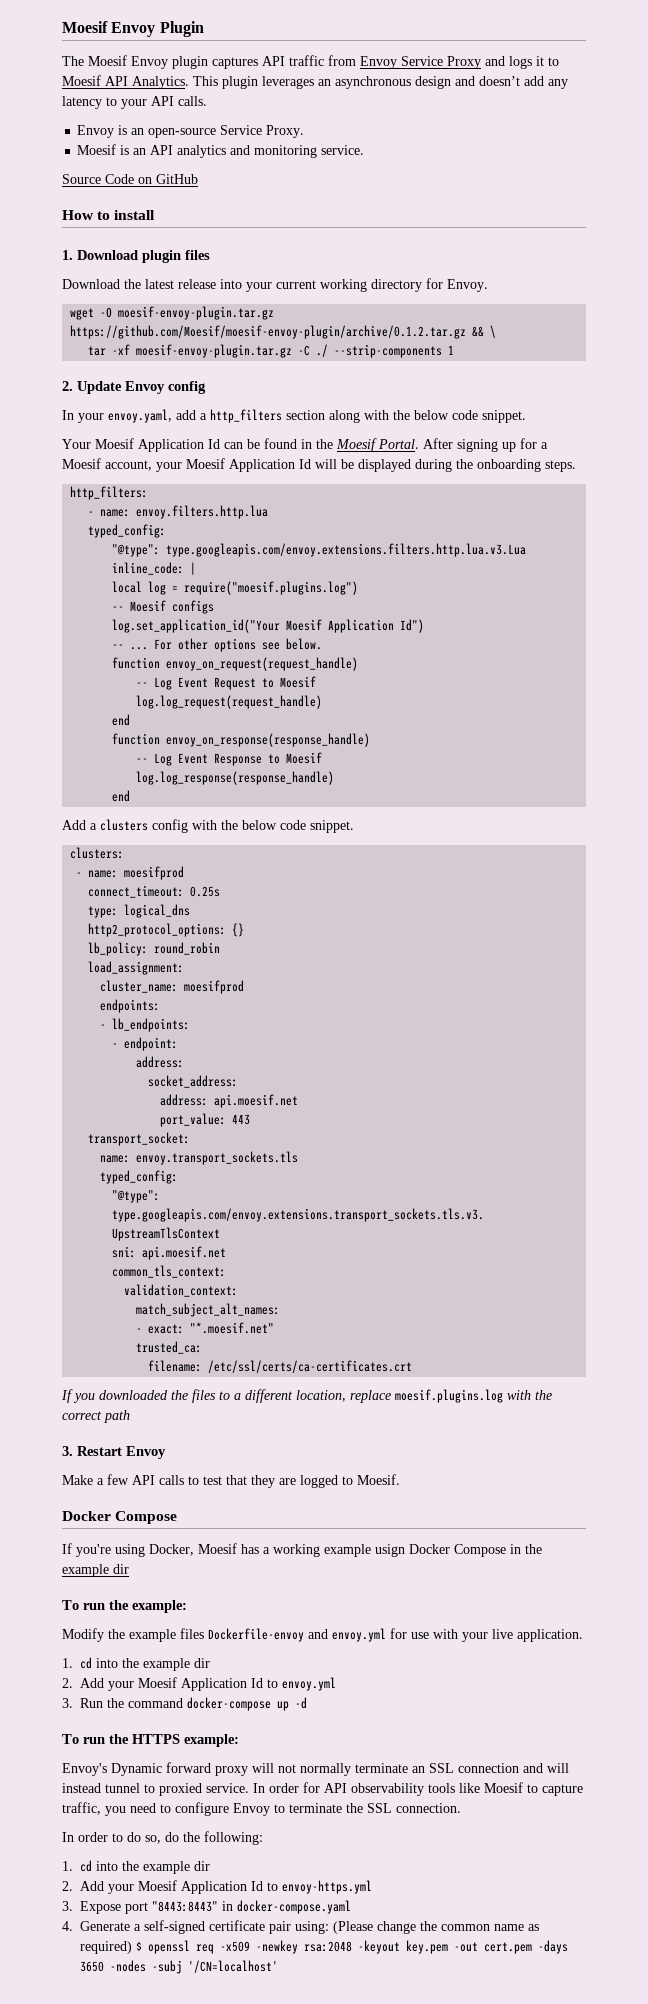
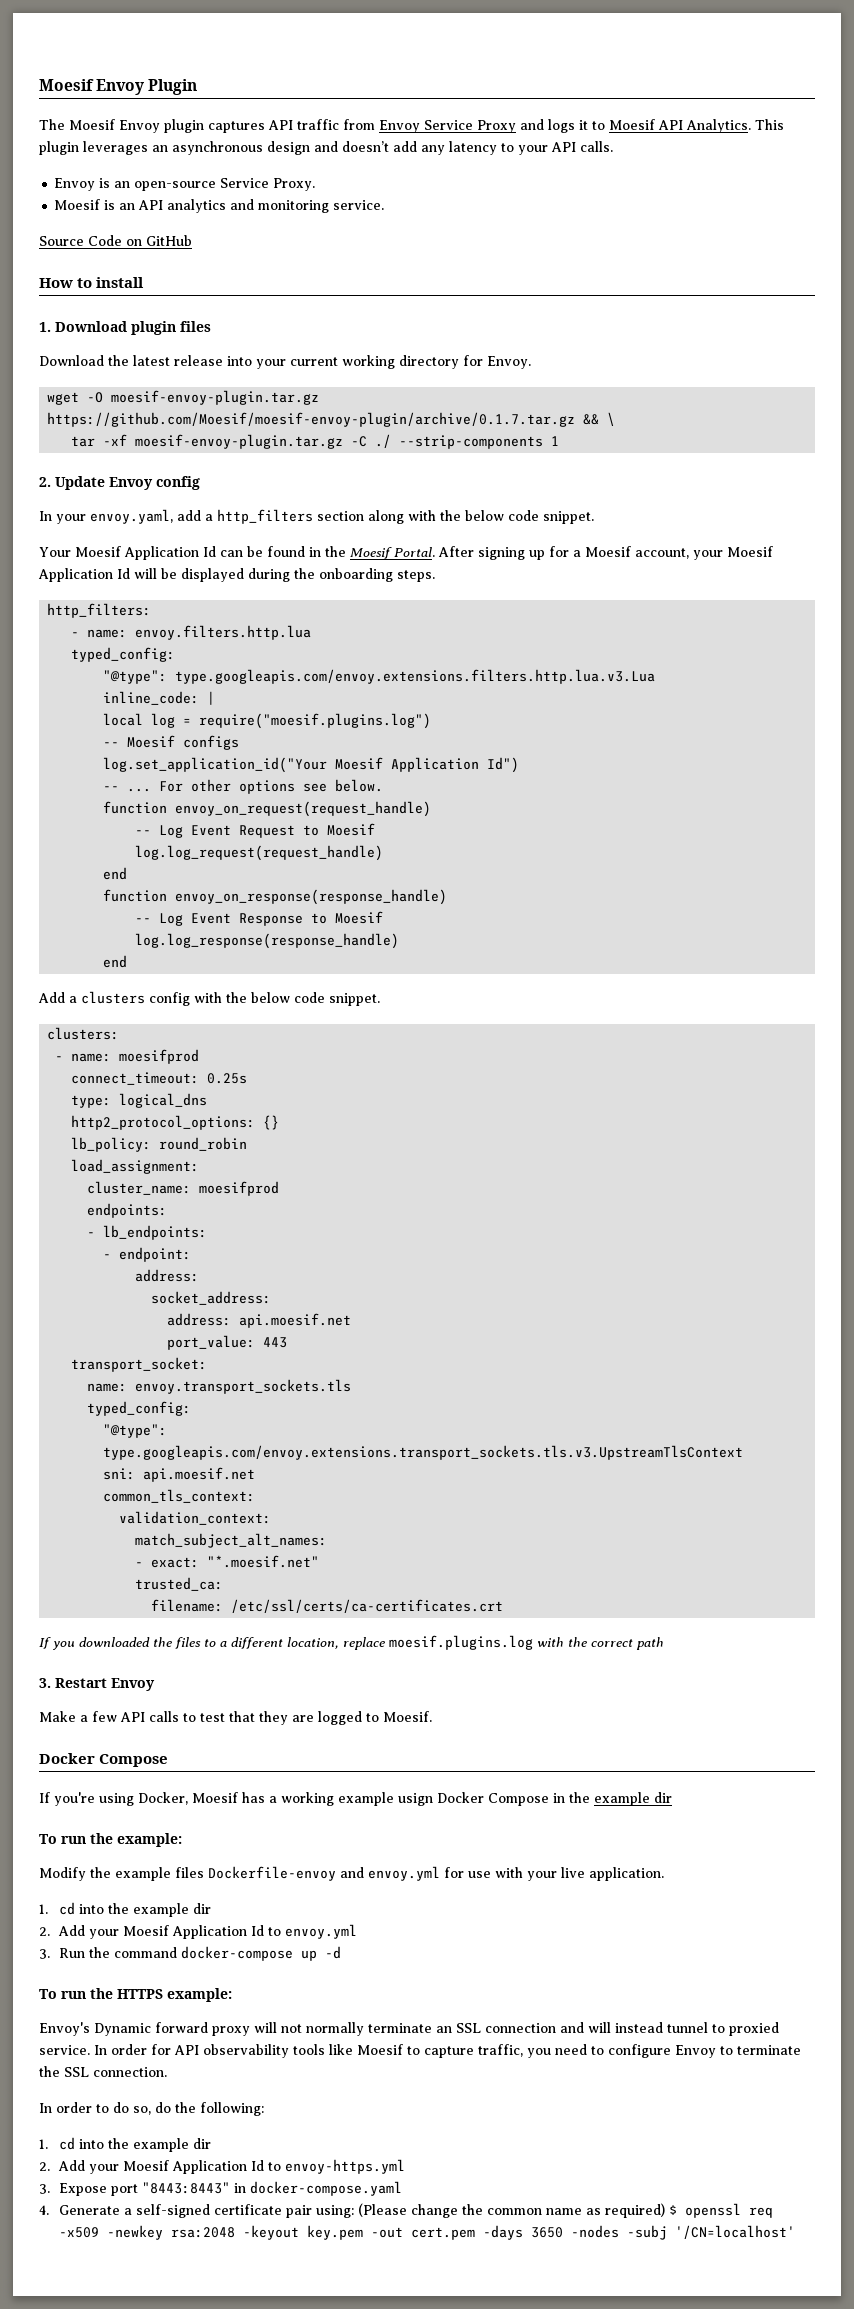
- wget -O moesif-envoy-plugin.tar.gz https://github.com/Moesif/moesif-envoy-plugin/archive/0.1.2.tar.gz && \
+ wget -O moesif-envoy-plugin.tar.gz https://github.com/Moesif/moesif-envoy-plugin/archive/0.1.7.tar.gz && \

